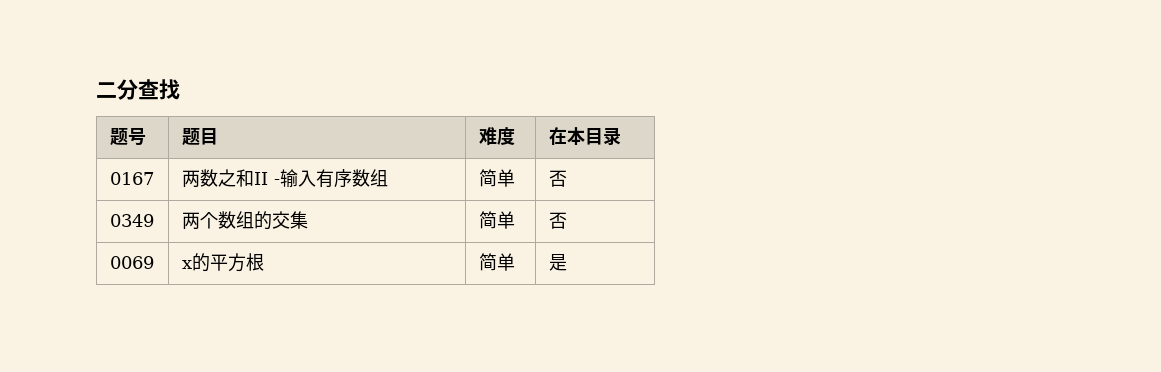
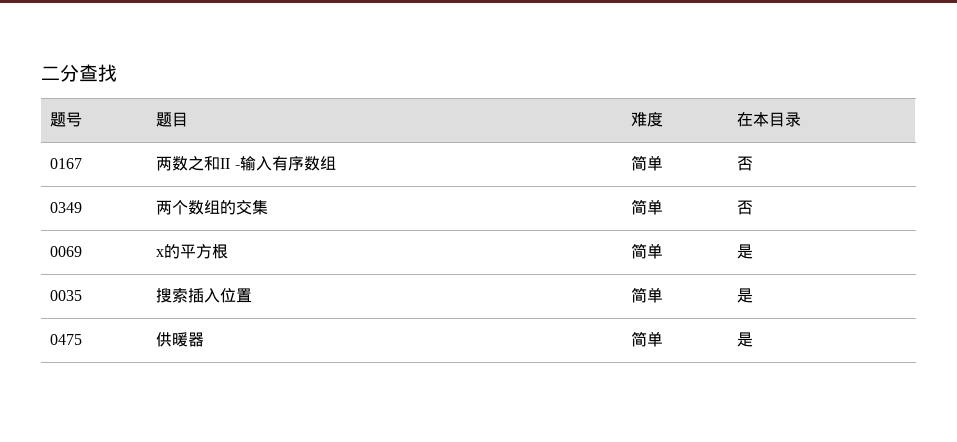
+ 0035 | 搜索插入位置 | 简单 | 是
+ 0475 | 供暖器 | 简单 | 是

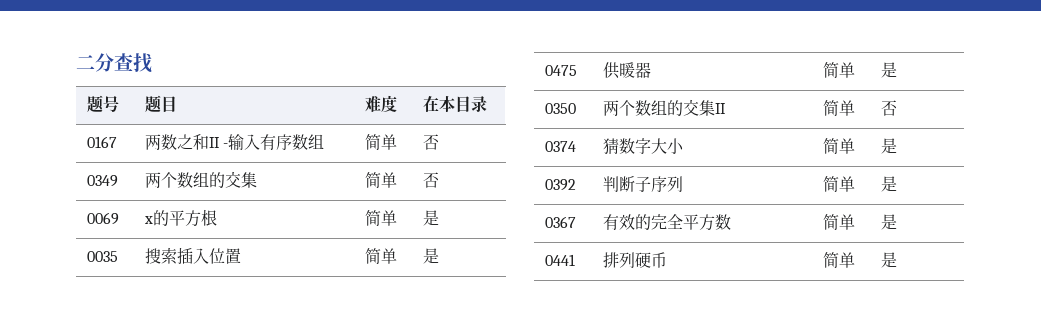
+ 0350 | 两个数组的交集II | 简单 | 否
+ 0374 | 猜数字大小 | 简单 | 是
+ 0392 | 判断子序列 | 简单 | 是
+ 0367 | 有效的完全平方数 | 简单 | 是
+ 0441 | 排列硬币 | 简单 | 是

